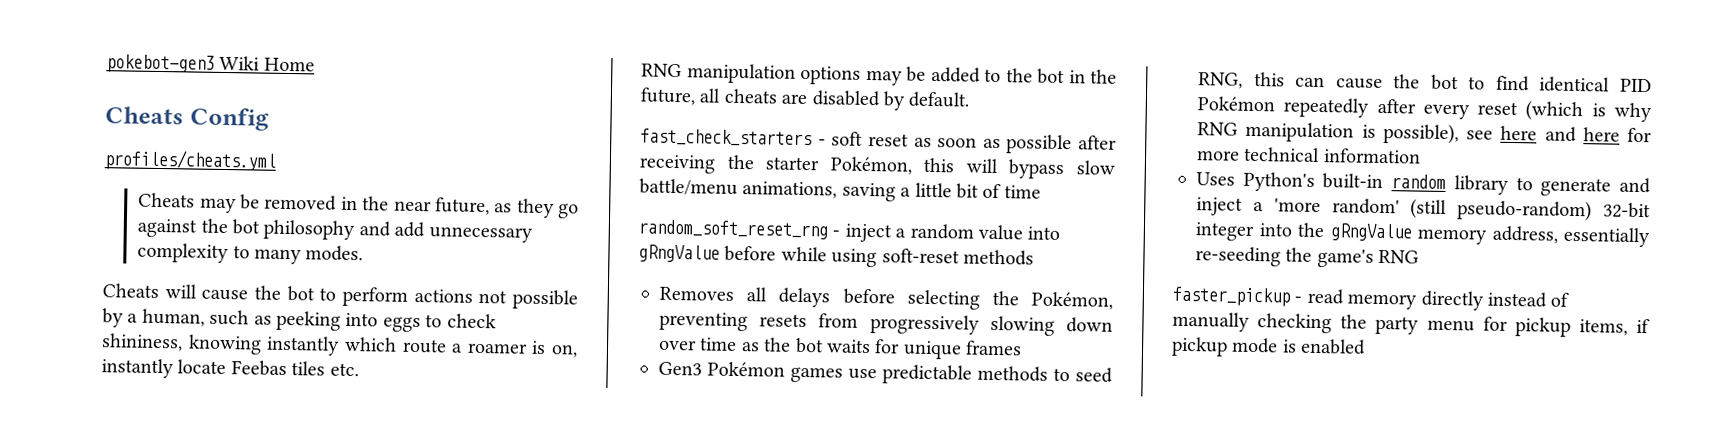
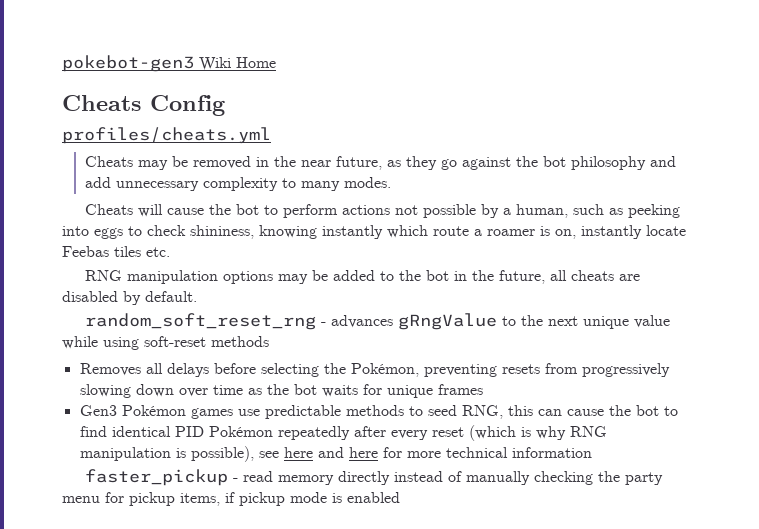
- fast_check_starters - soft reset as soon as possible after receiving the starter Pokémon, this will bypass slow battle/menu animations, saving a little bit of time
- random_soft_reset_rng - inject a random value into gRngValue before while using soft-reset methods
+ random_soft_reset_rng - advances gRngValue to the next unique value while using soft-reset methods
- Uses Python's built-in random library to generate and inject a 'more random' (still pseudo-random) 32-bit integer into the gRngValue memory address, essentially re-seeding the game's RNG

